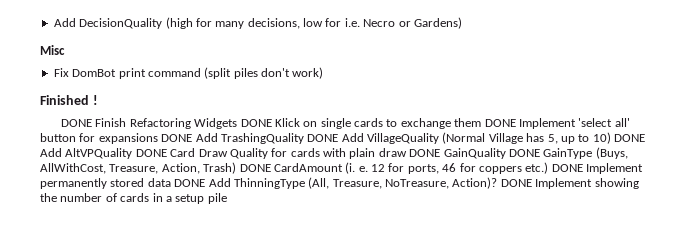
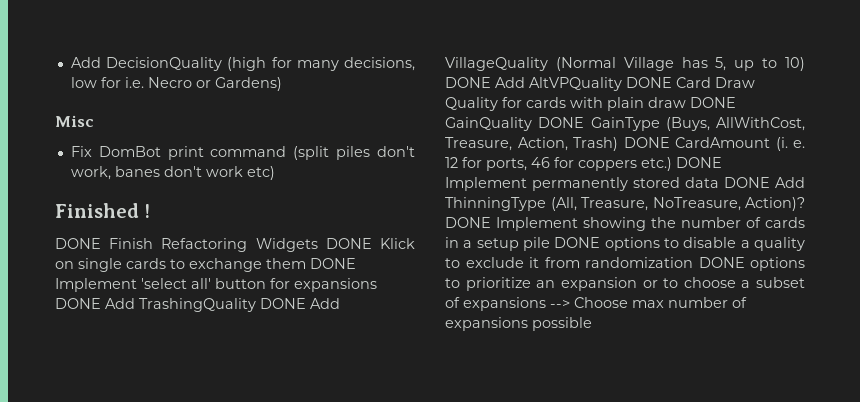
- Fix DomBot print command (split piles don't work)
+ Fix DomBot print command (split piles don't work, banes don't work etc)
- DONE Implement showing the number of cards in a setup pile
+ DONE Implement showing the number of cards in a setup pile DONE options to disable a quality to exclude it from randomization DONE options to prioritize an expansion or to choose a subset of expansions --> Choose max number of expansions possible

